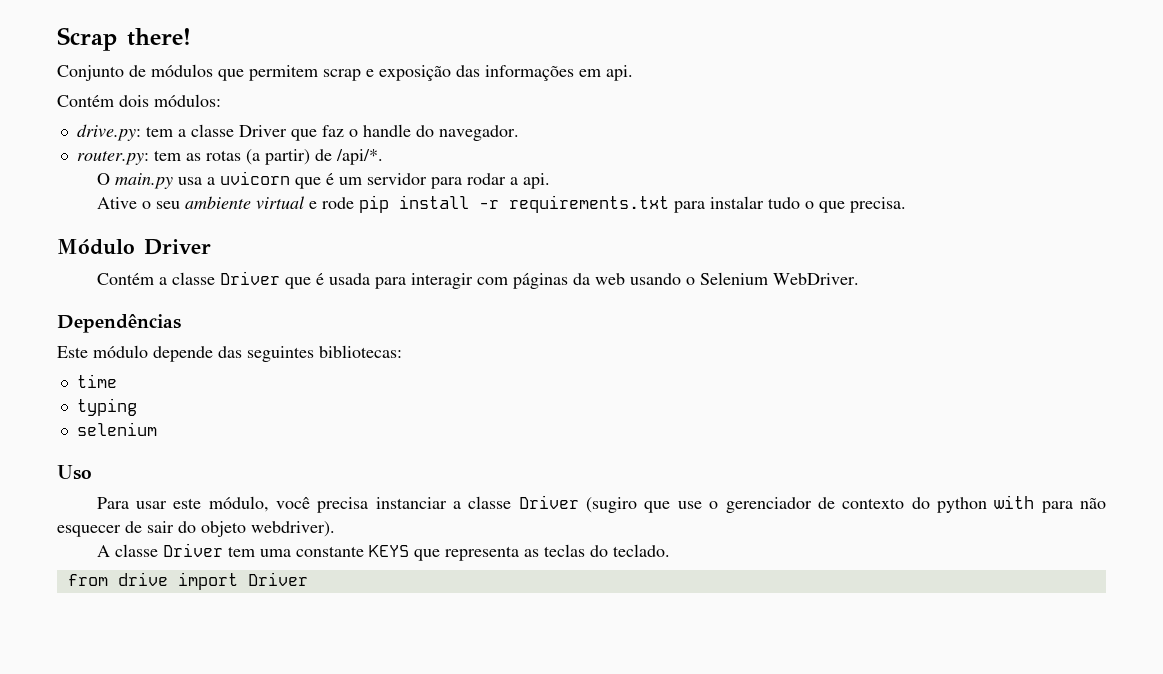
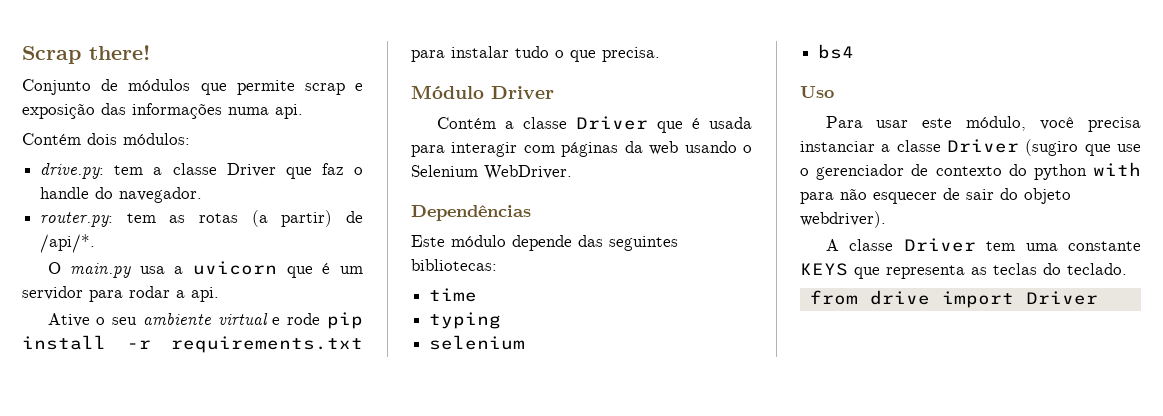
- Conjunto de módulos que permitem scrap e exposição das informações em api.
+ Conjunto de módulos que permite scrap e exposição das informações numa api.
+ bs4

